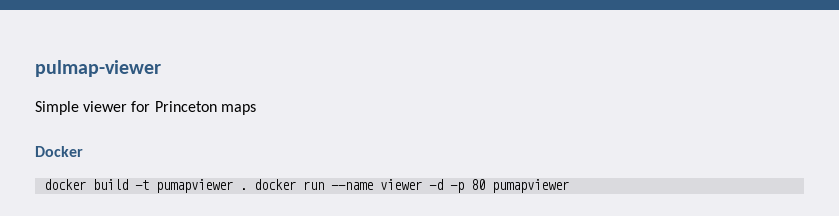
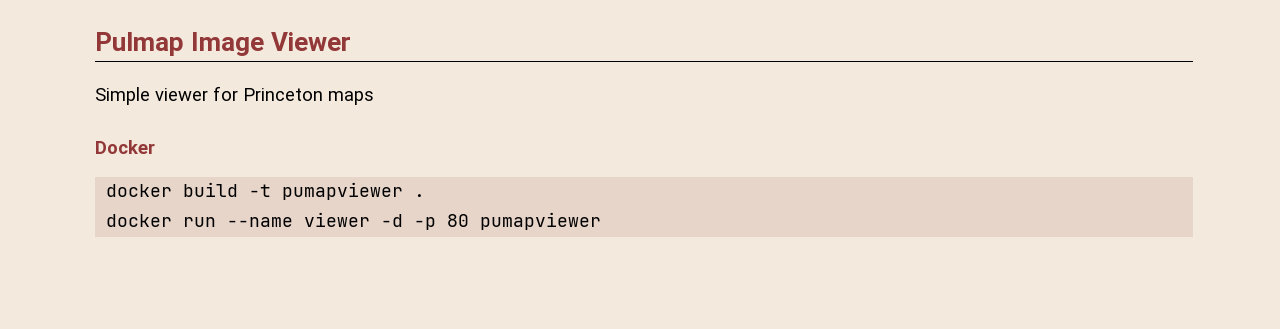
- pulmap-viewer
+ Pulmap Image Viewer
- docker build -t pumapviewer . docker run --name viewer -d -p 80 pumapviewer
+ docker build -t pumapviewer .
+ docker run --name viewer -d -p 80 pumapviewer

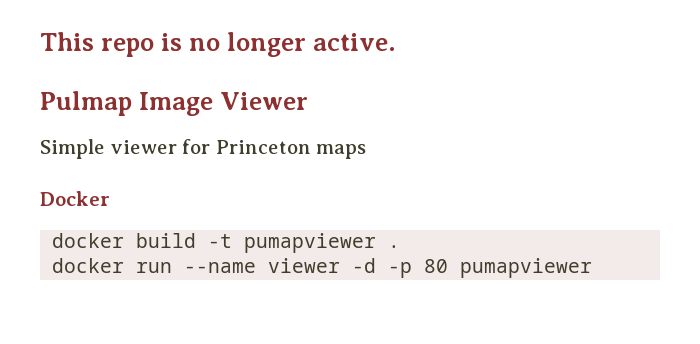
+ This repo is no longer active.

